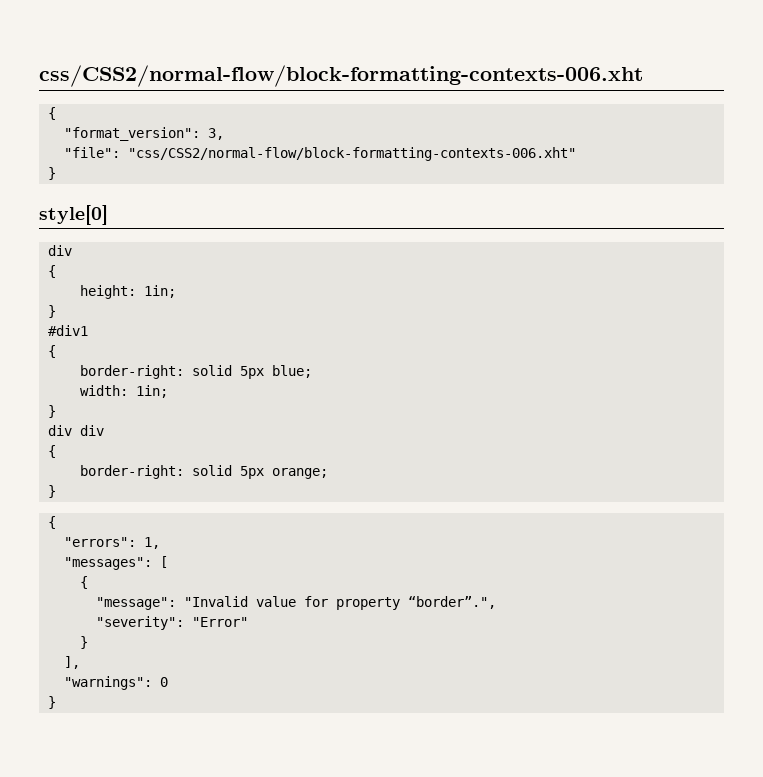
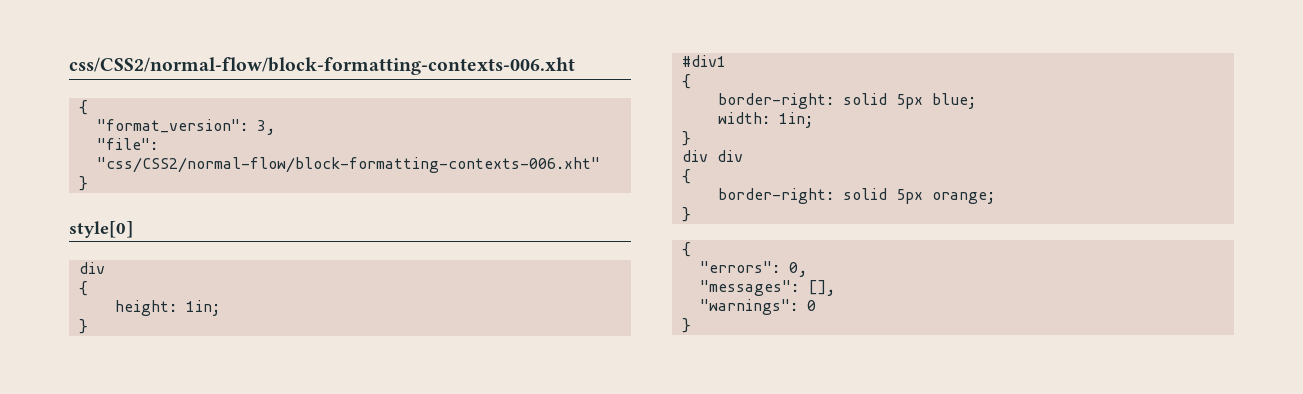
- "errors": 1,
+ "errors": 0,
- "messages": [
- {
- "message": "Invalid value for property “border”.",
- "severity": "Error"
- }
- ],
+ "messages": [],

